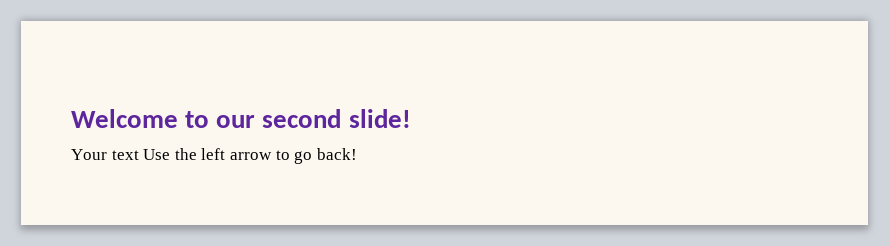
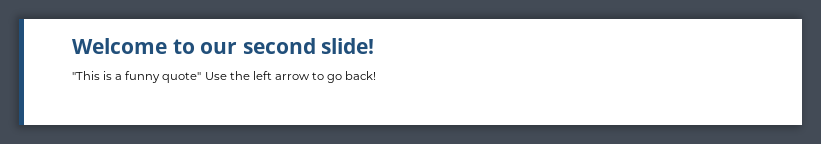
- Your text Use the left arrow to go back!
+ "This is a funny quote" Use the left arrow to go back!

